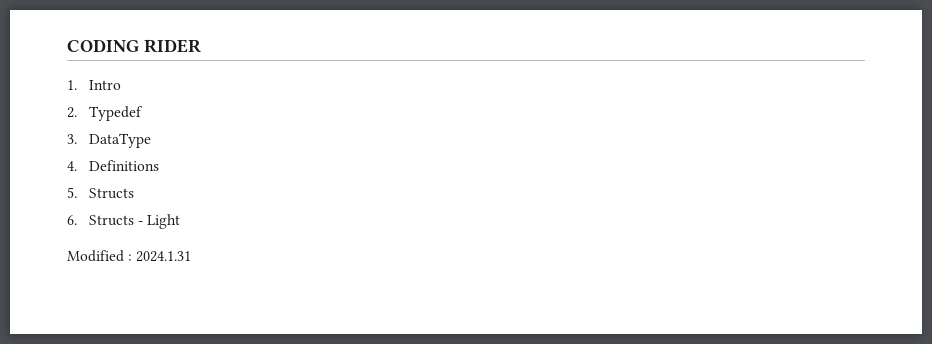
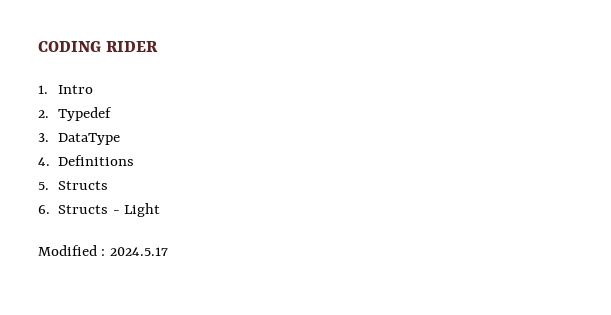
- Modified : 2024.1.31
+ Modified : 2024.5.17

